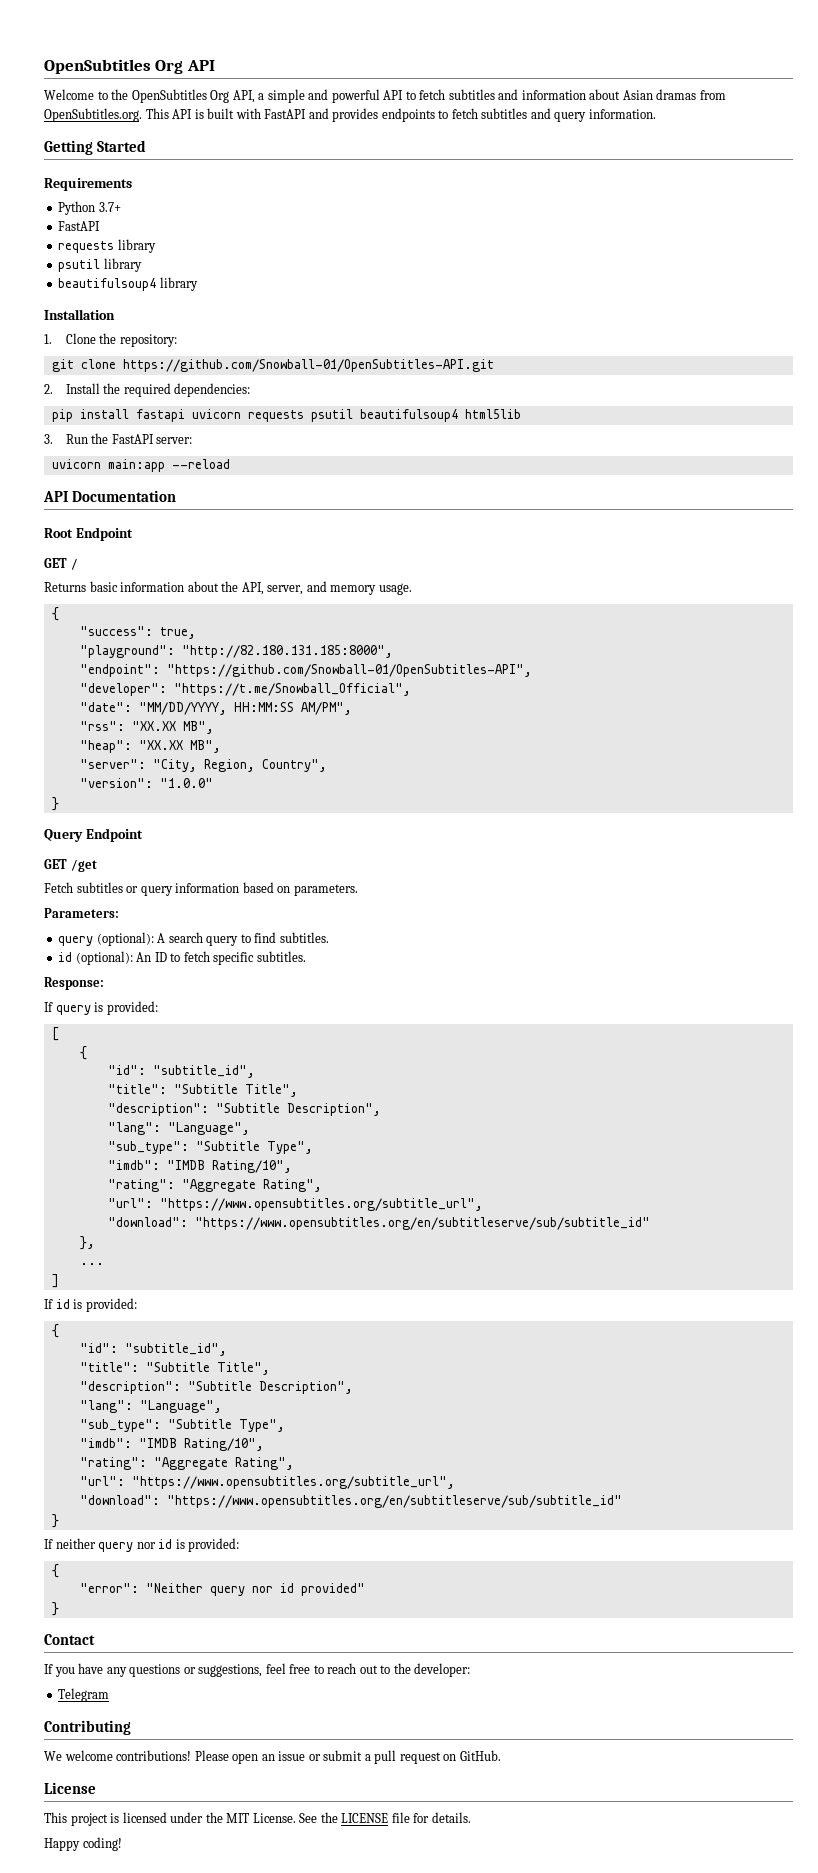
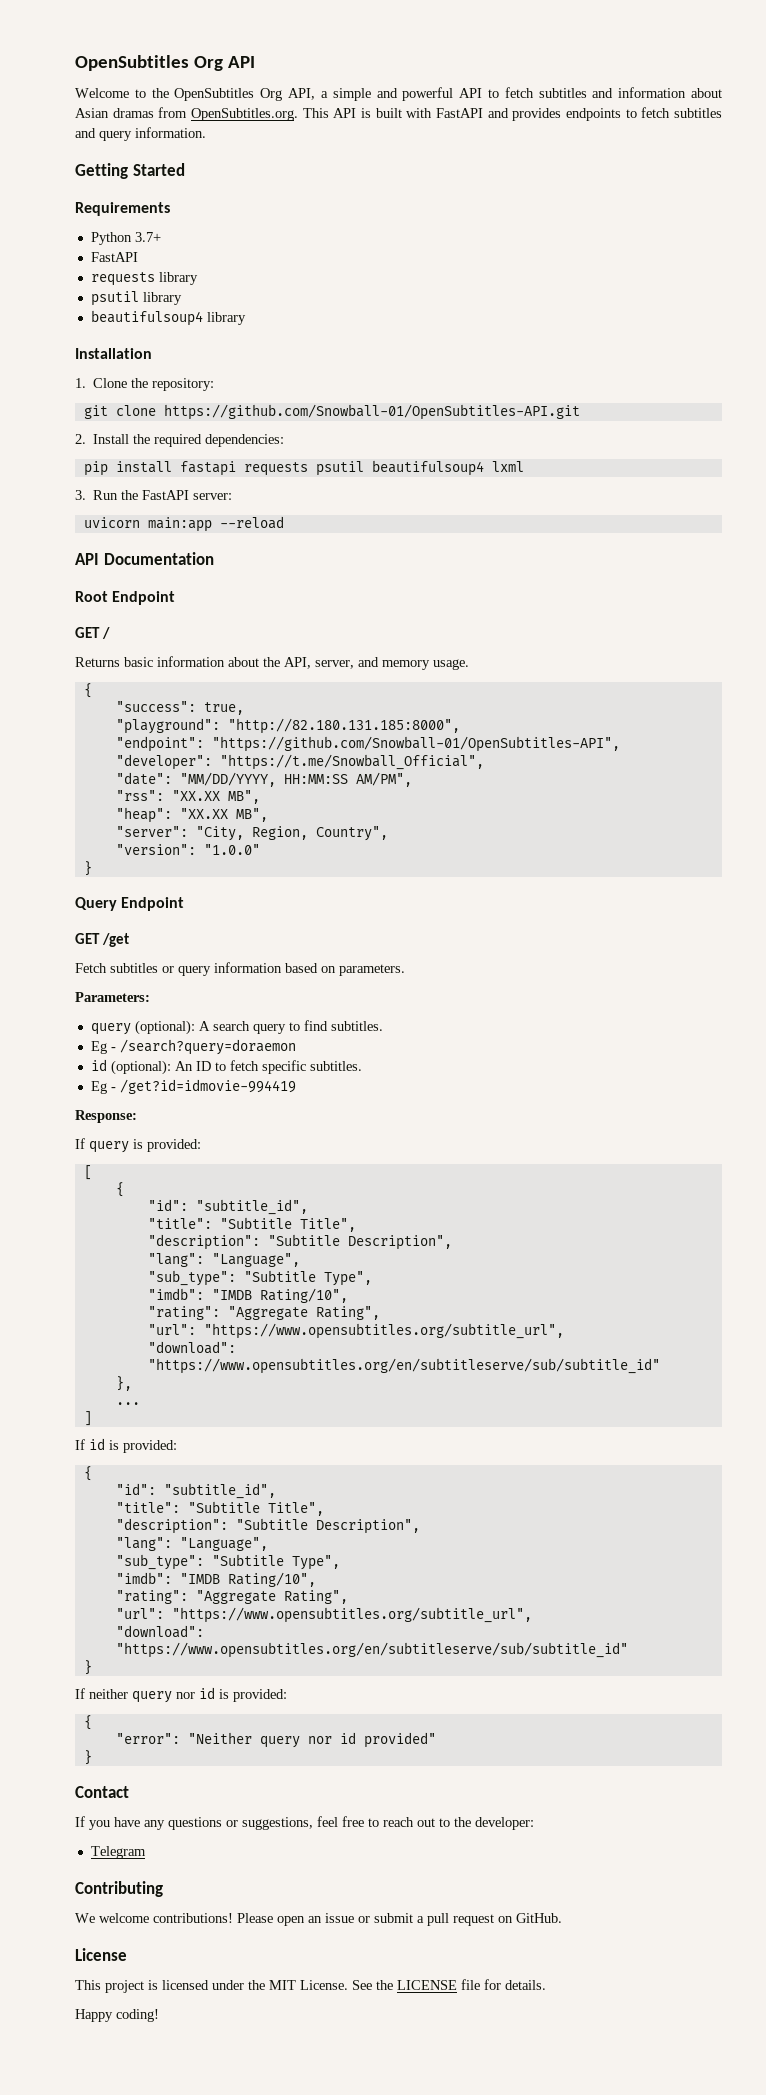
- pip install fastapi uvicorn requests psutil beautifulsoup4 html5lib
+ pip install fastapi requests psutil beautifulsoup4 lxml
+ Eg - /search?query=doraemon
+ Eg - /get?id=idmovie-994419

